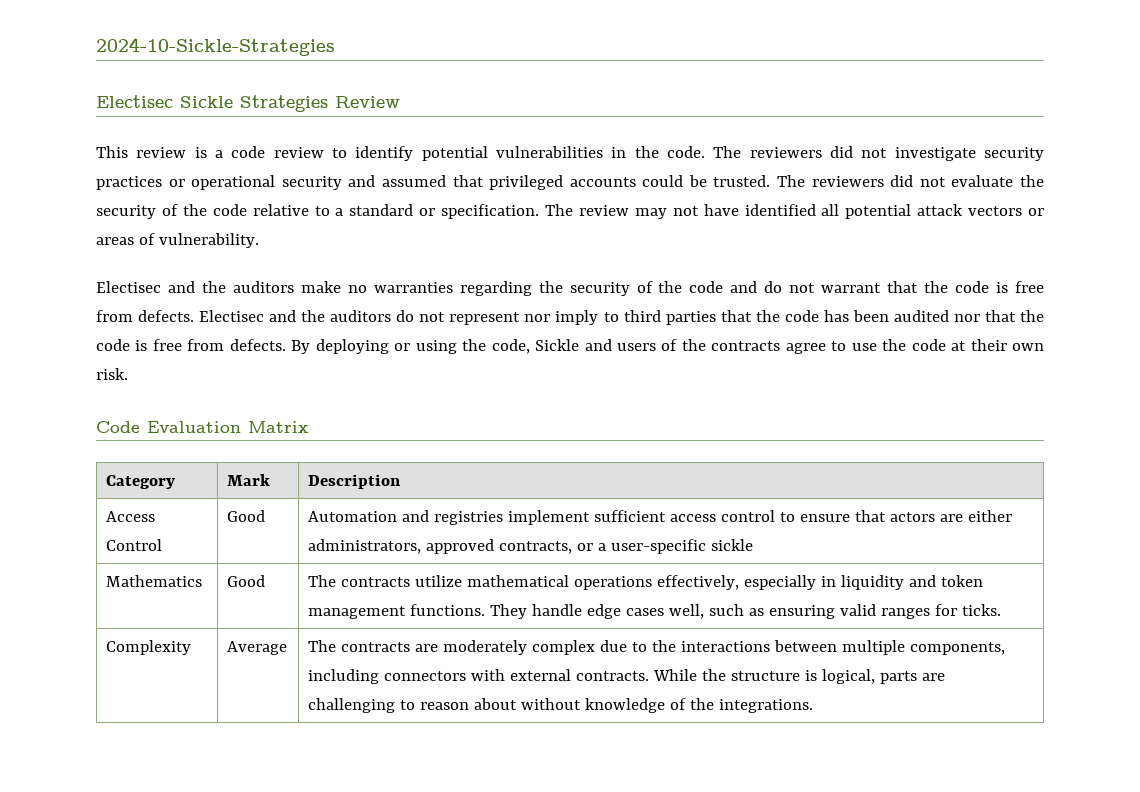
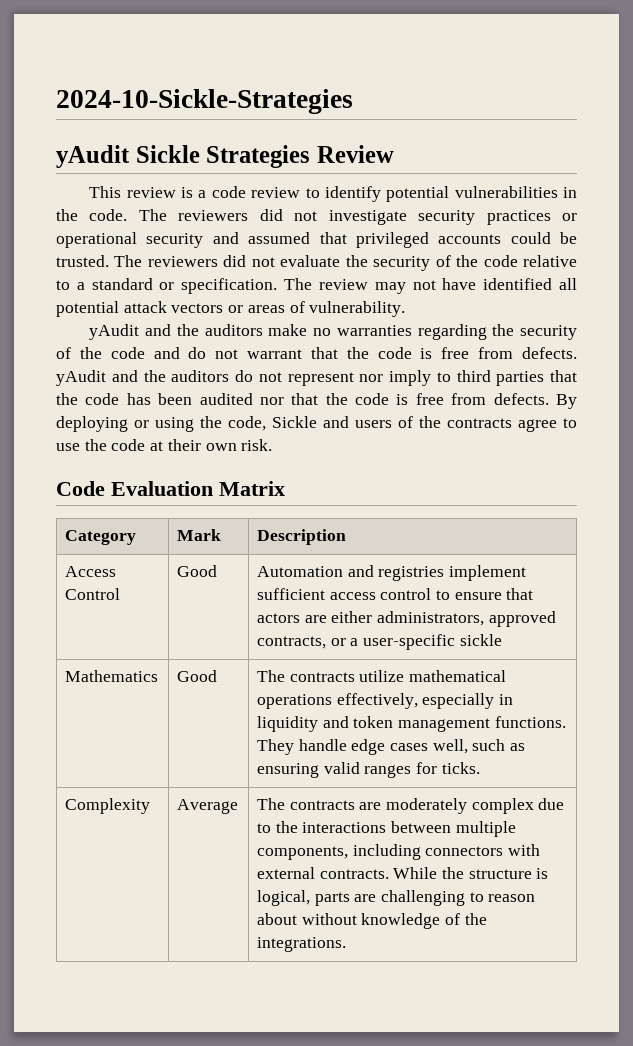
- Electisec Sickle Strategies Review
+ yAudit Sickle Strategies Review
- Electisec and the auditors make no warranties regarding the security of the code and do not warrant that the code is free from defects. Electisec and the auditors do not represent nor imply to third parties that the code has been audited nor that the code is free from defects.
+ yAudit and the auditors make no warranties regarding the security of the code and do not warrant that the code is free from defects. yAudit and the auditors do not represent nor imply to third parties that the code has been audited nor that the code is free from defects.

